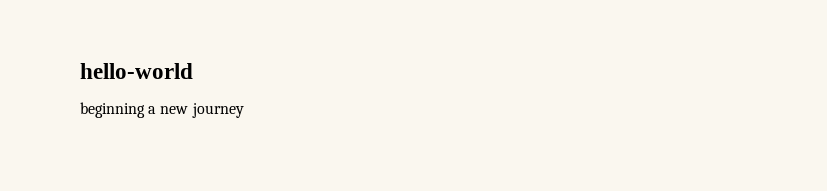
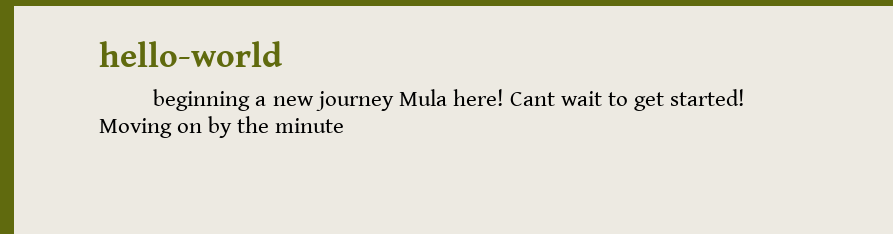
- beginning a new journey
+ beginning a new journey Mula here! Cant wait to get started! Moving on by the minute

